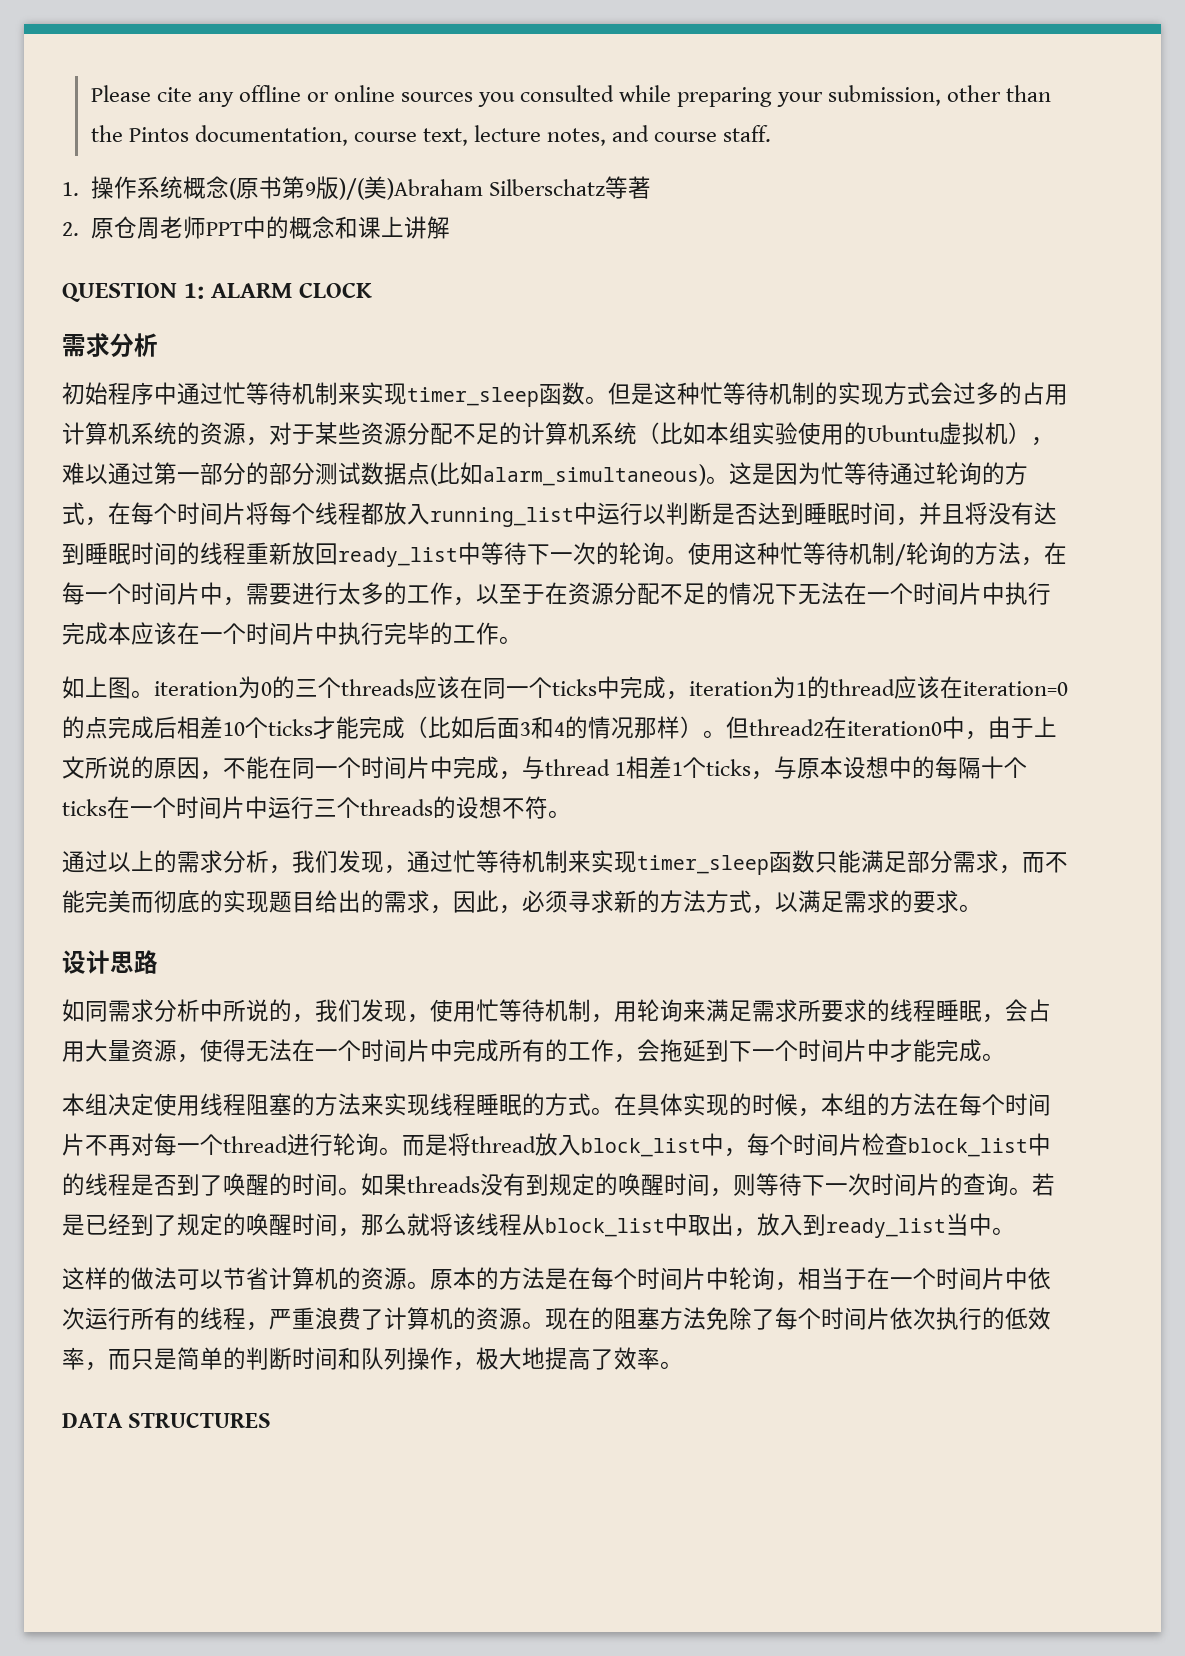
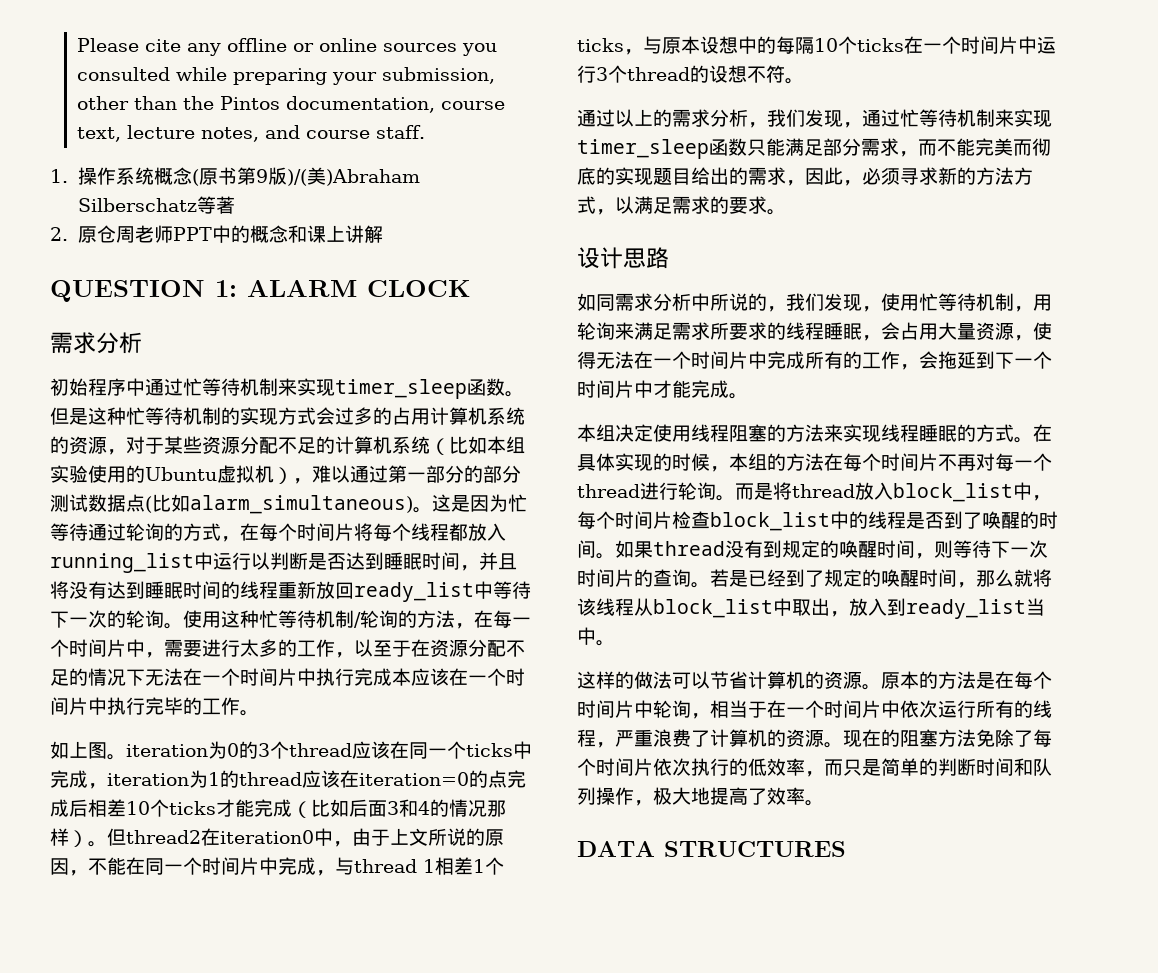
- 如上图。iteration为0的三个threads应该在同一个ticks中完成，iteration为1的thread应该在iteration=0的点完成后相差10个ticks才能完成（比如后面3和4的情况那样）。
+ 如上图。iteration为0的3个thread应该在同一个ticks中完成，iteration为1的thread应该在iteration=0的点完成后相差10个ticks才能完成（比如后面3和4的情况那样）。
- 但thread2在iteration0中，由于上文所说的原因，不能在同一个时间片中完成，与thread 1相差1个ticks，与原本设想中的每隔十个ticks在一个时间片中运行三个threads的设想不符。
+ 但thread2在iteration0中，由于上文所说的原因，不能在同一个时间片中完成，与thread 1相差1个ticks，与原本设想中的每隔10个ticks在一个时间片中运行3个thread的设想不符。
- 如果threads没有到规定的唤醒时间，则等待下一次时间片的查询。
+ 如果thread没有到规定的唤醒时间，则等待下一次时间片的查询。

